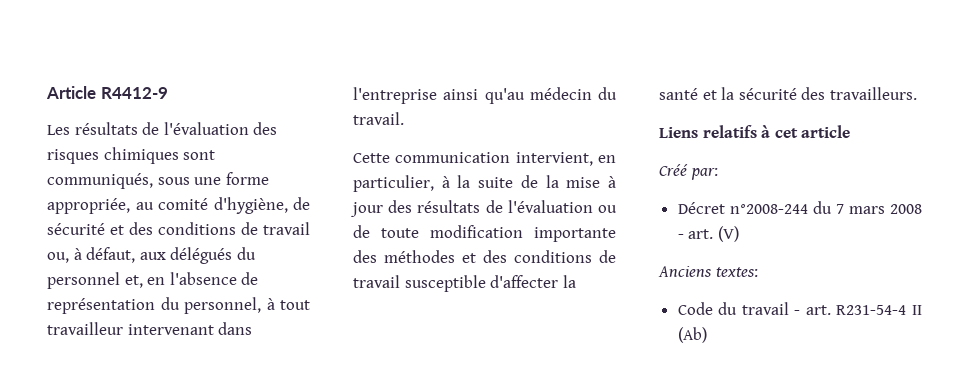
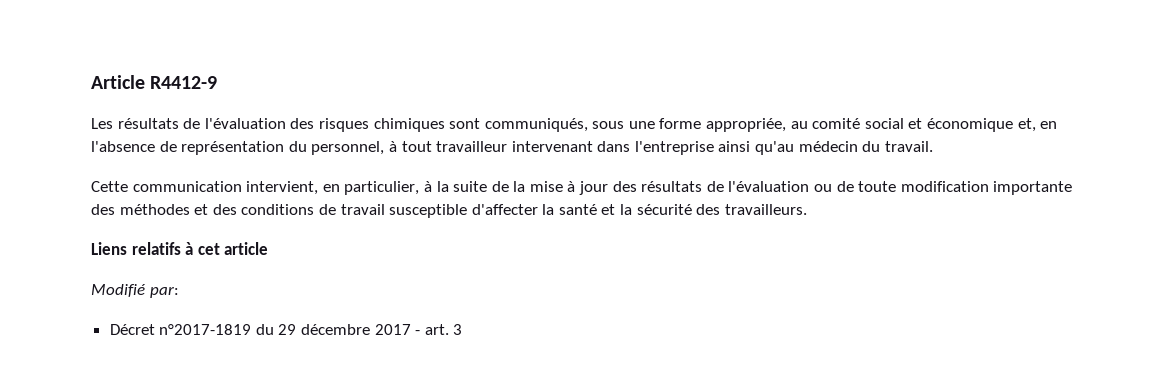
- Les résultats de l'évaluation des risques chimiques sont communiqués, sous une forme appropriée, au comité d'hygiène, de sécurité et des conditions de travail ou, à défaut, aux délégués du personnel et, en l'absence de représentation du personnel, à tout travailleur intervenant dans l'entreprise ainsi qu'au médecin du travail.
+ Les résultats de l'évaluation des risques chimiques sont communiqués, sous une forme appropriée, au comité social et économique et, en l'absence de représentation du personnel, à tout travailleur intervenant dans l'entreprise ainsi qu'au médecin du travail.
- Créé par:
+ Modifié par:
- Décret n°2008-244 du 7 mars 2008 - art. (V)
- Anciens textes:
- Code du travail - art. R231-54-4 II (Ab)
+ Décret n°2017-1819 du 29 décembre 2017 - art. 3

